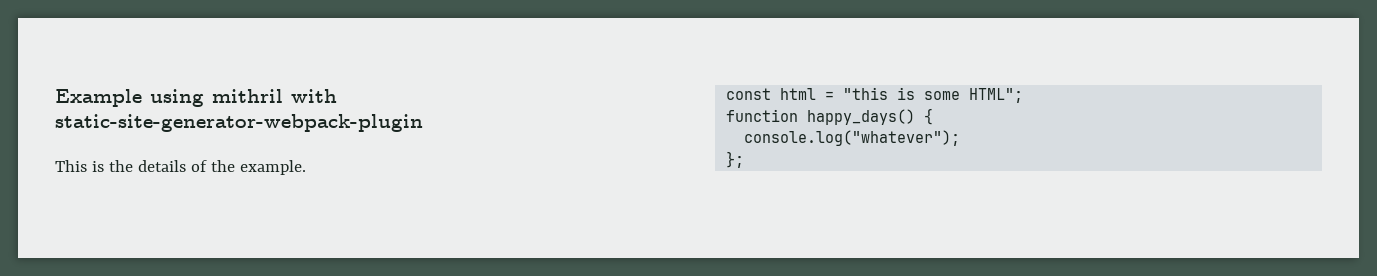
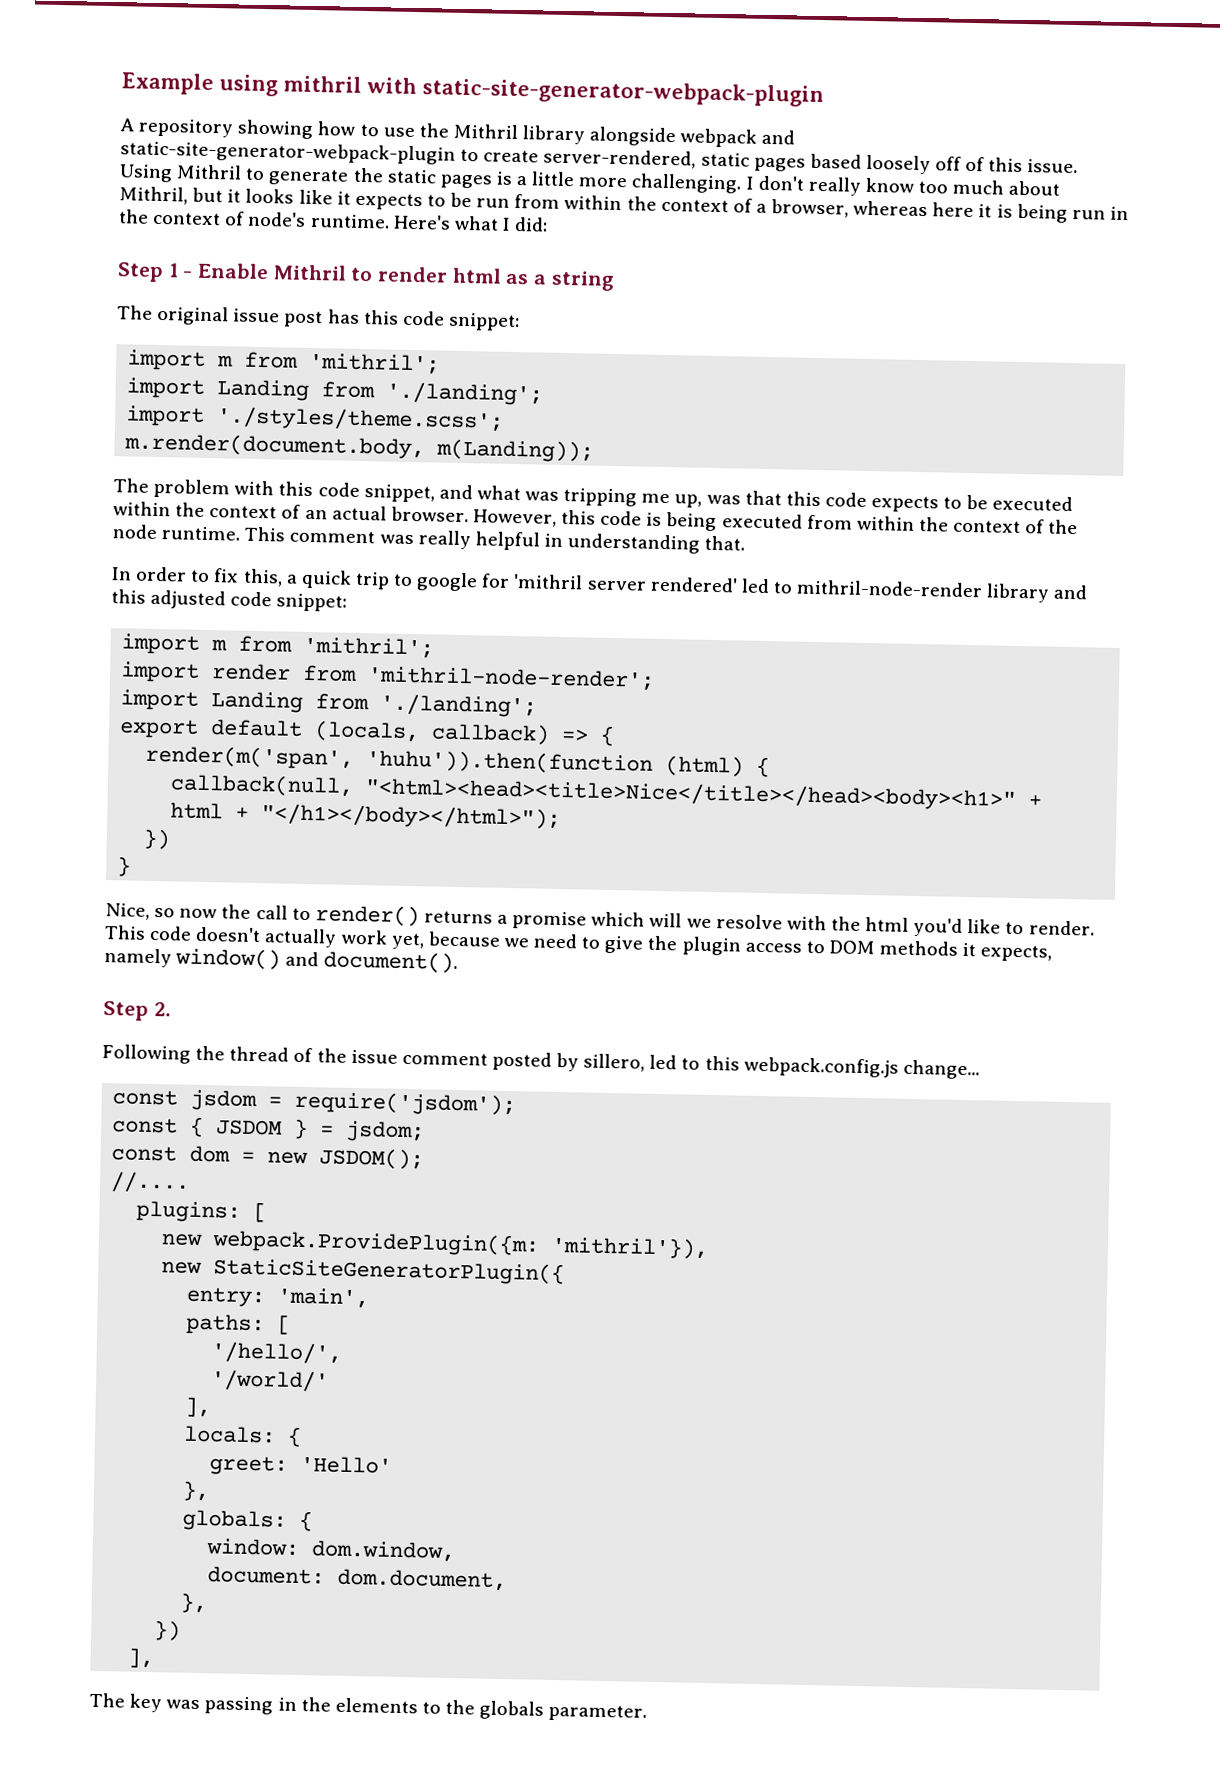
- This is the details of the example.
- const html = "this is some HTML";
- function happy_days() {
- console.log("whatever");
- };
+ A repository showing how to use the Mithril library alongside webpack and static-site-generator-webpack-plugin to create server-rendered, static pages based loosely off of this issue. Using Mithril to generate the static pages is a little more challenging. I don't really know too much about Mithril, but it looks like it expects to be run from within the context of a browser, whereas here it is being run in the context of node's runtime. Here's what I did:
+ Step 1 - Enable Mithril to render html as a string
+ The original issue post has this code snippet:
+ import m from 'mithril';
+ import Landing from './landing';
+ import './styles/theme.scss';
+ m.render(document.body, m(Landing));
+ The problem with this code snippet, and what was tripping me up, was that this code expects to be executed within the context of an actual browser. However, this code is being executed from within the context of the node runtime. This comment was really helpful in understanding that.
+ In order to fix this, a quick trip to google for 'mithril server rendered' led to mithril-node-render library and this adjusted code snippet:
+ import m from 'mithril';
+ import render from 'mithril-node-render';
+ import Landing from './landing';
+ export default (locals, callback) => {
+ render(m('span', 'huhu')).then(function (html) {
+ callback(null, "<html><head><title>Nice</title></head><body><h1>" + html + "</h1></body></html>");
+ })
+ }
+ Nice, so now the call to render() returns a promise which will we resolve with the html you'd like to render. This code doesn't actually work yet, because we need to give the plugin access to DOM methods it expects, namely window() and document().
+ Step 2.
+ Following the thread of the issue comment posted by sillero, led to this webpack.config.js change...
+ const jsdom = require('jsdom');
+ const { JSDOM } = jsdom;
+ const dom = new JSDOM();
+ //....
+ plugins: [
+ new webpack.ProvidePlugin({m: 'mithril'}),
+ new StaticSiteGeneratorPlugin({
+ entry: 'main',
+ paths: [
+ '/hello/',
+ '/world/'
+ ],
+ locals: {
+ greet: 'Hello'
+ },
+ globals: {
+ window: dom.window,
+ document: dom.document,
+ },
+ })
+ ],
+ The key was passing in the elements to the globals parameter.

